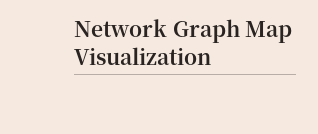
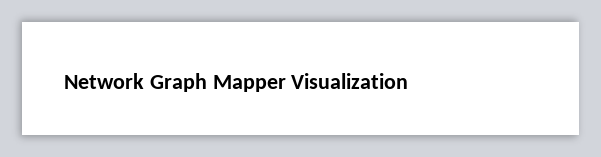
- Network Graph Map Visualization
+ Network Graph Mapper Visualization

